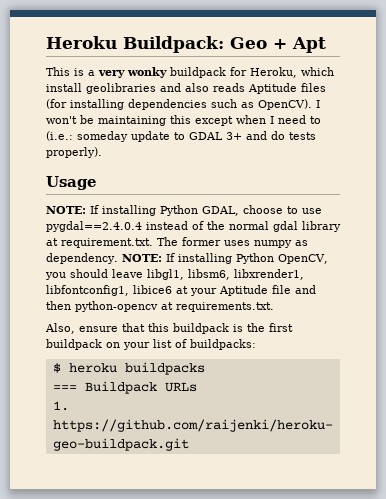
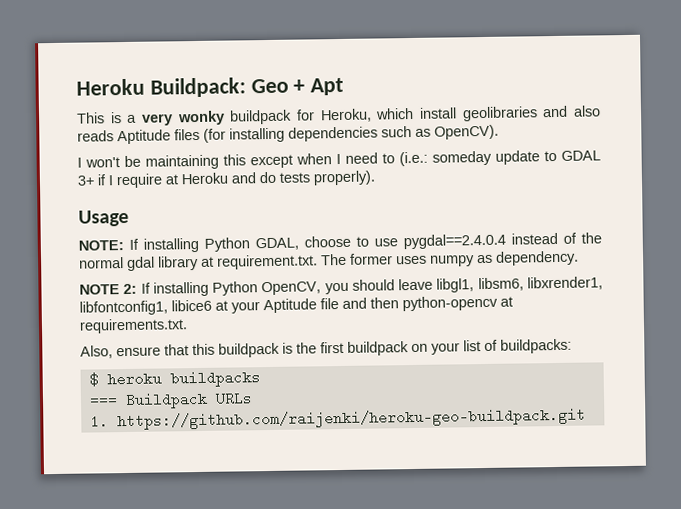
- This is a very wonky buildpack for Heroku, which install geolibraries and also reads Aptitude files (for installing dependencies such as OpenCV). I won't be maintaining this except when I need to (i.e.: someday update to GDAL 3+ and do tests properly).
+ This is a very wonky buildpack for Heroku, which install geolibraries and also reads Aptitude files (for installing dependencies such as OpenCV).
+ I won't be maintaining this except when I need to (i.e.: someday update to GDAL 3+ if I require at Heroku and do tests properly).
- NOTE: If installing Python GDAL, choose to use pygdal==2.4.0.4 instead of the normal gdal library at requirement.txt. The former uses numpy as dependency. NOTE: If installing Python OpenCV, you should leave libgl1, libsm6, libxrender1, libfontconfig1, libice6 at your Aptitude file and then python-opencv at requirements.txt.
+ NOTE: If installing Python GDAL, choose to use pygdal==2.4.0.4 instead of the normal gdal library at requirement.txt. The former uses numpy as dependency.
+ NOTE 2: If installing Python OpenCV, you should leave libgl1, libsm6, libxrender1, libfontconfig1, libice6 at your Aptitude file and then python-opencv at requirements.txt.

